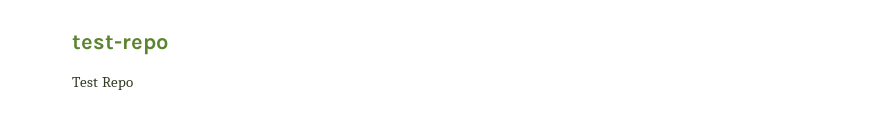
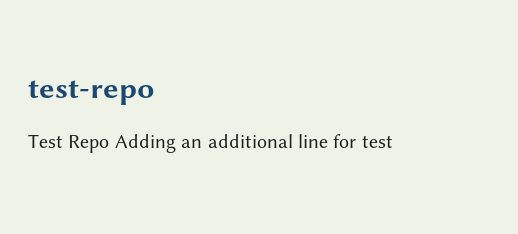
- Test Repo
+ Test Repo Adding an additional line for test

